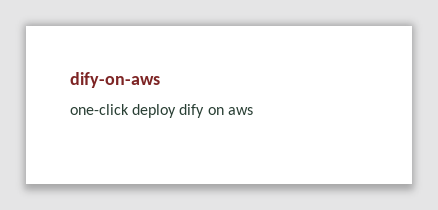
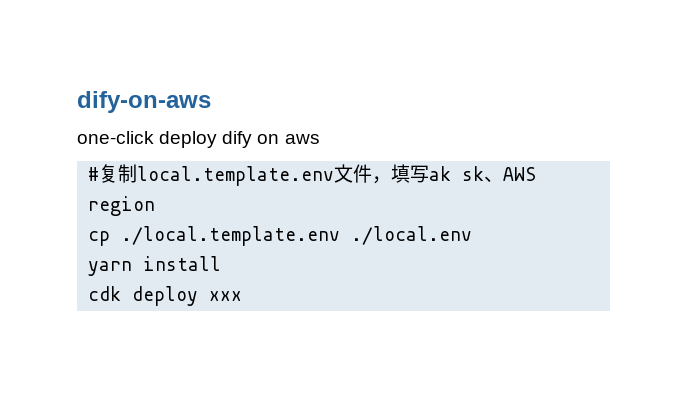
+ #复制local.template.env文件，填写ak sk、AWS region
+ cp ./local.template.env ./local.env
+ yarn install
+ cdk deploy xxx

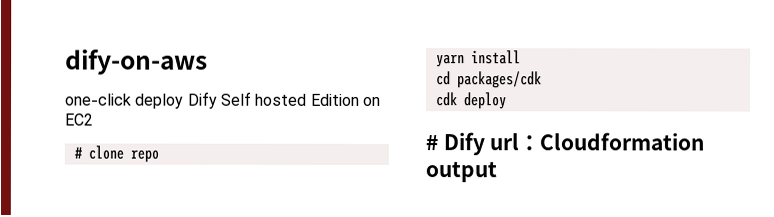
- one-click deploy dify on aws
- #复制local.template.env文件，填写ak sk、AWS region
- cp ./local.template.env ./local.env
+ one-click deploy Dify Self hosted Edition on EC2
+ # clone repo
+ cd packages/cdk
- cdk deploy xxx
+ cdk deploy
+ # Dify url：Cloudformation output

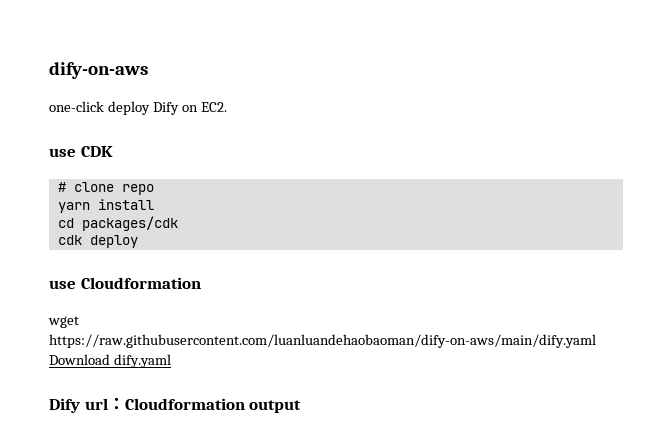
- one-click deploy Dify Self hosted Edition on EC2
+ one-click deploy Dify on EC2.
+ use CDK
- # Dify url：Cloudformation output
+ use Cloudformation
+ wget https://raw.githubusercontent.com/luanluandehaobaoman/dify-on-aws/main/dify.yaml Download dify.yaml
+ Dify url：Cloudformation output

